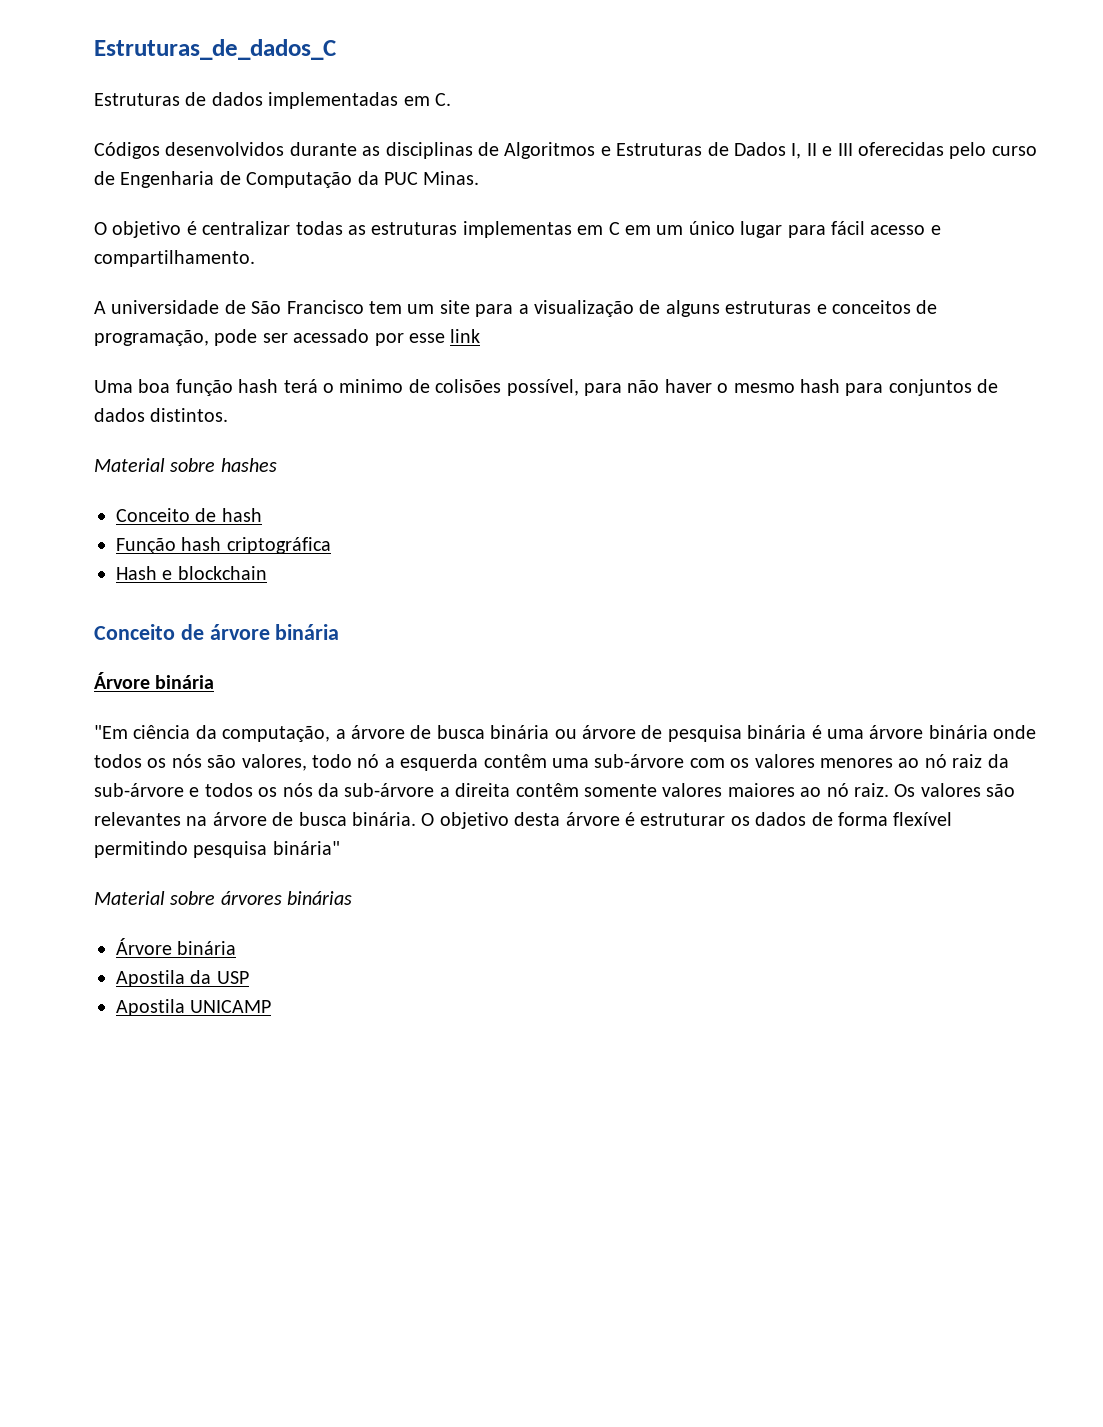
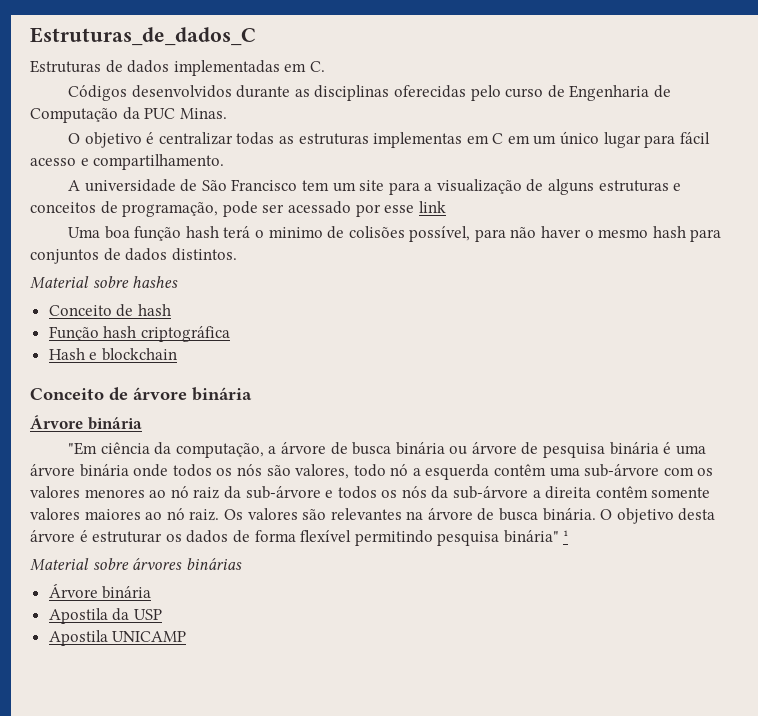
- Códigos desenvolvidos durante as disciplinas de Algoritmos e Estruturas de Dados I, II e III oferecidas pelo curso de Engenharia de Computação da PUC Minas.
+ Códigos desenvolvidos durante as disciplinas oferecidas pelo curso de Engenharia de Computação da PUC Minas.
- O objetivo desta árvore é estruturar os dados de forma flexível permitindo pesquisa binária"
+ O objetivo desta árvore é estruturar os dados de forma flexível permitindo pesquisa binária" ¹

